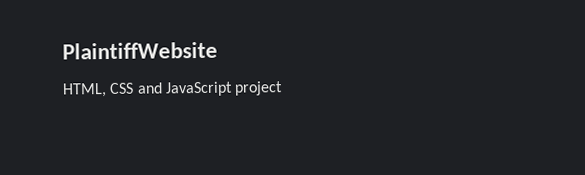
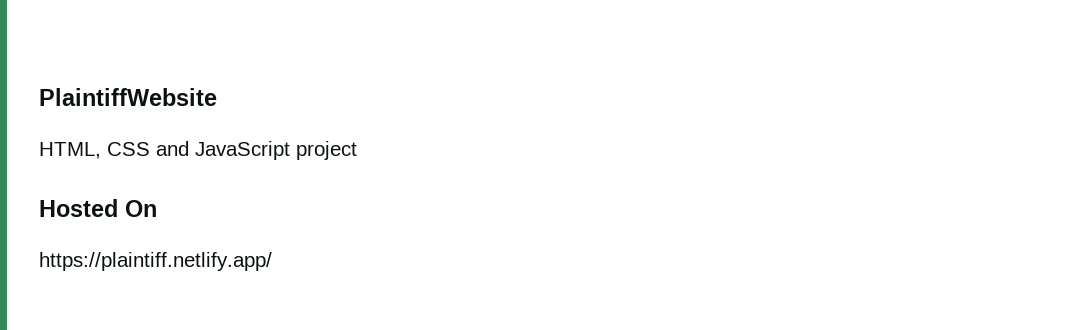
+ Hosted On
+ https://plaintiff.netlify.app/

